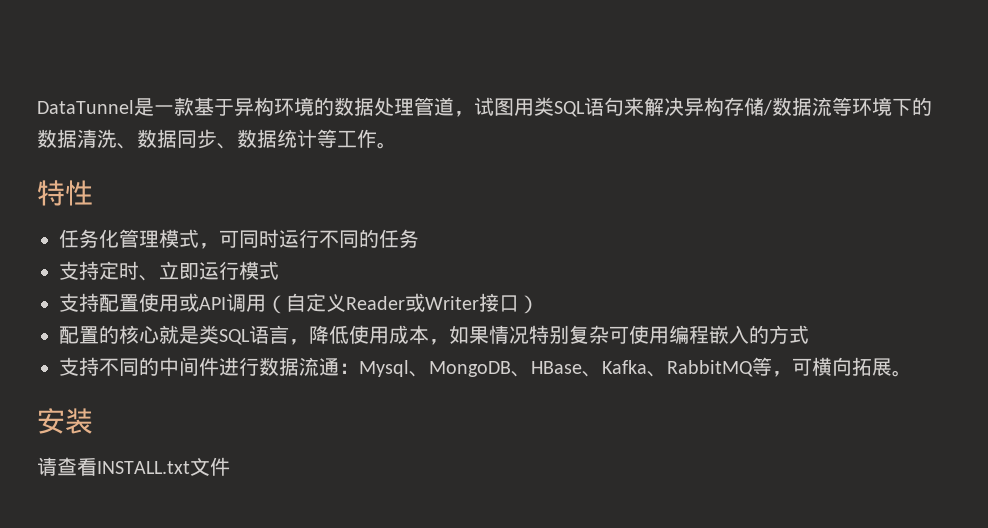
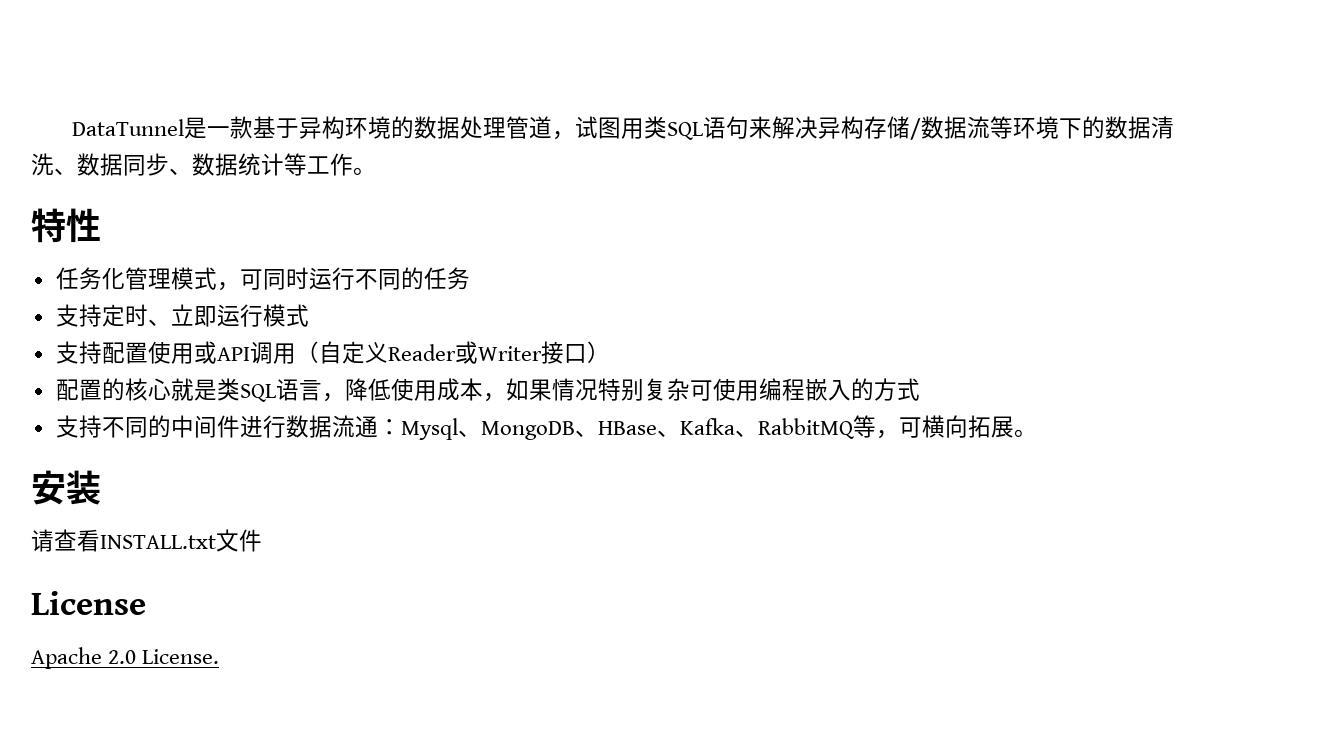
+ License
+ Apache 2.0 License.

